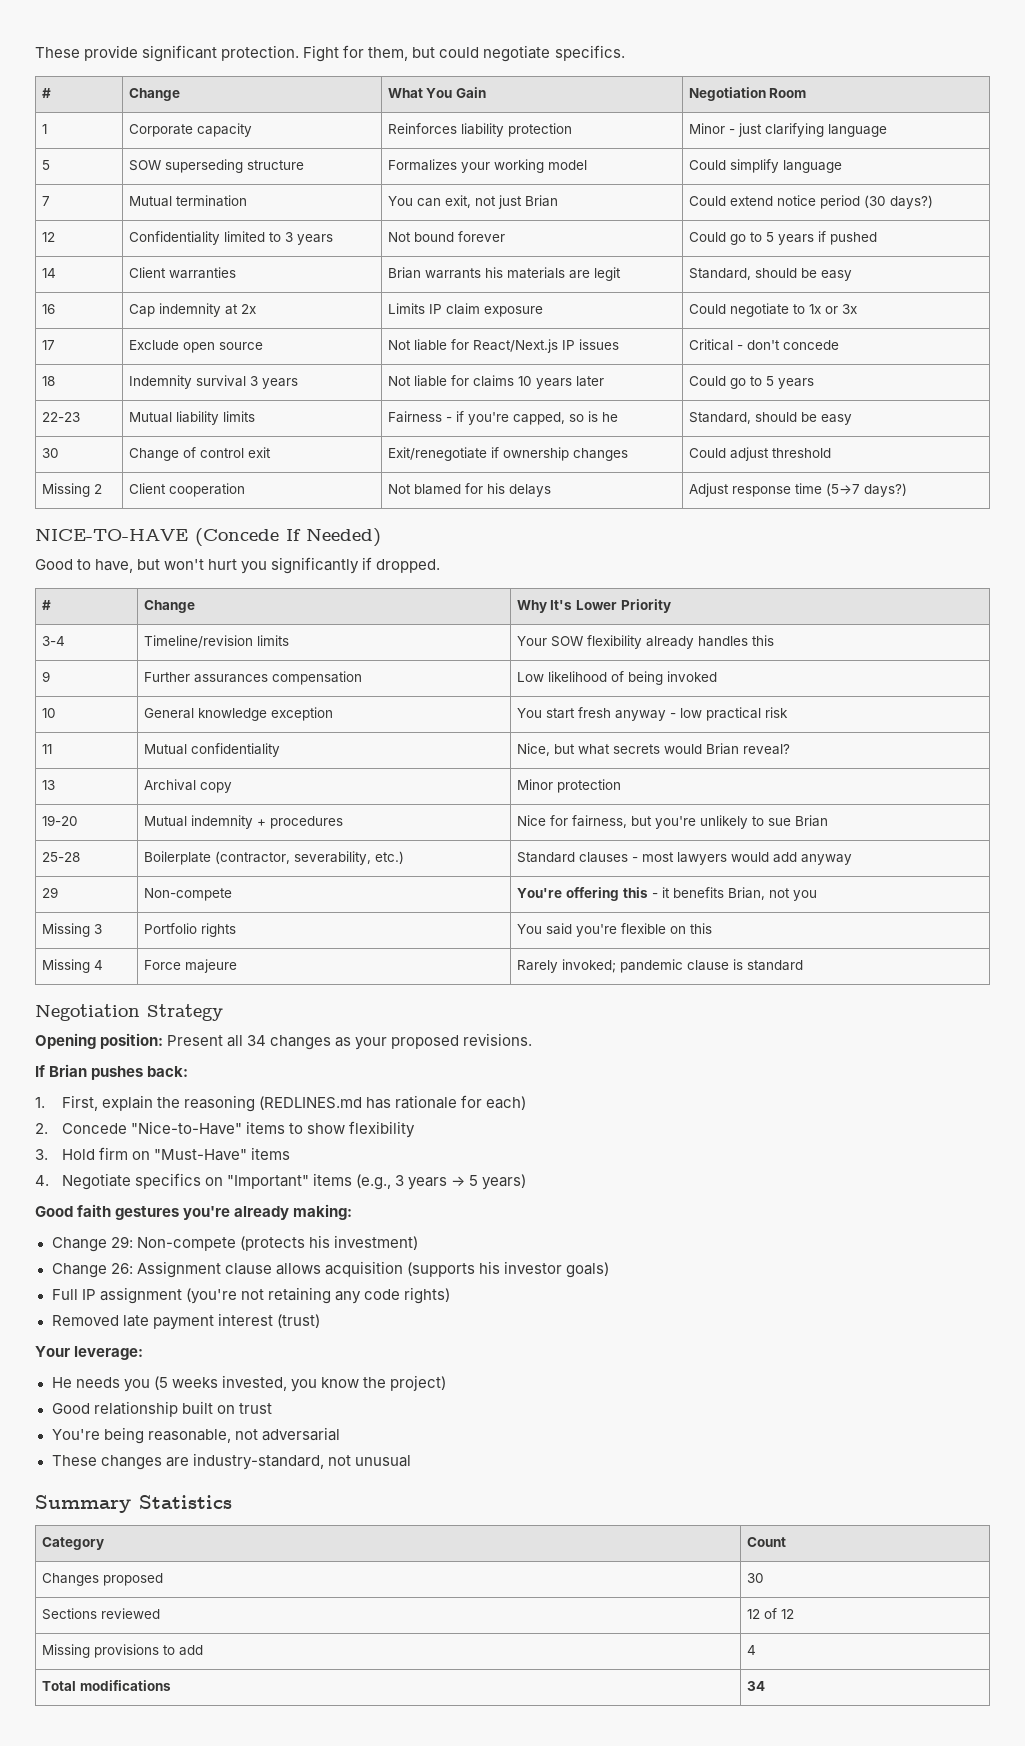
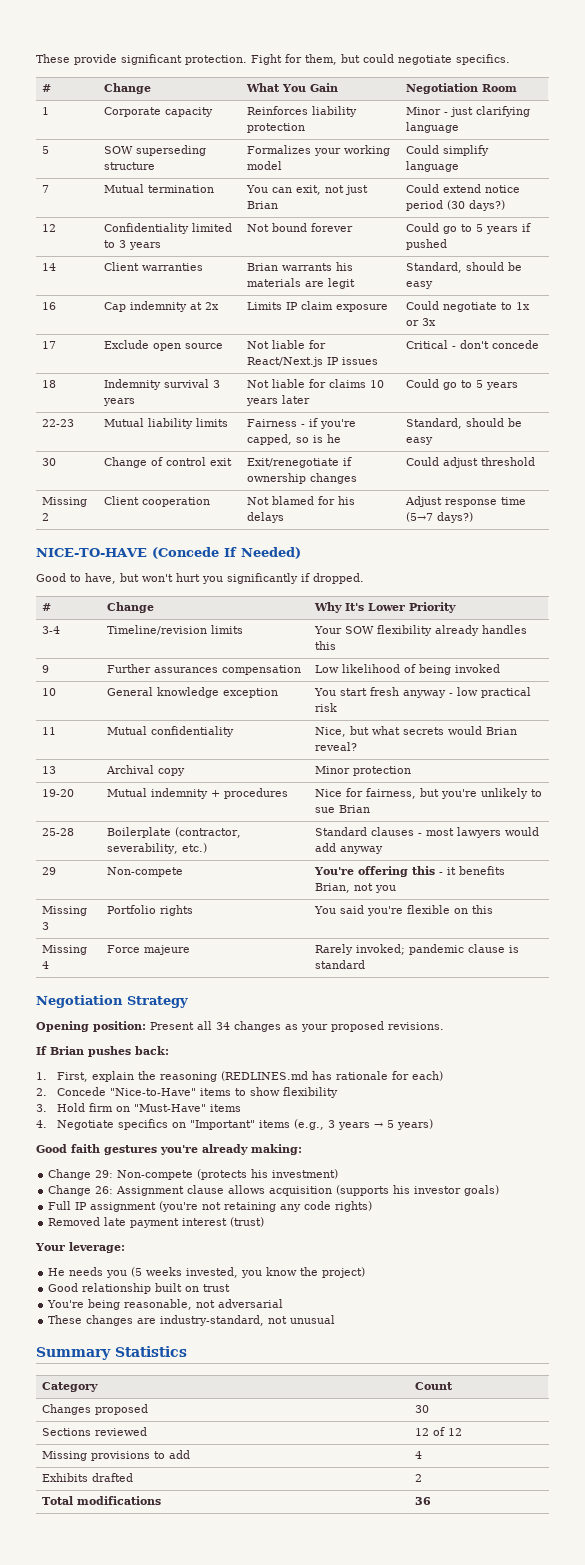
+ Exhibits drafted | 2
- Total modifications | 34
+ Total modifications | 36

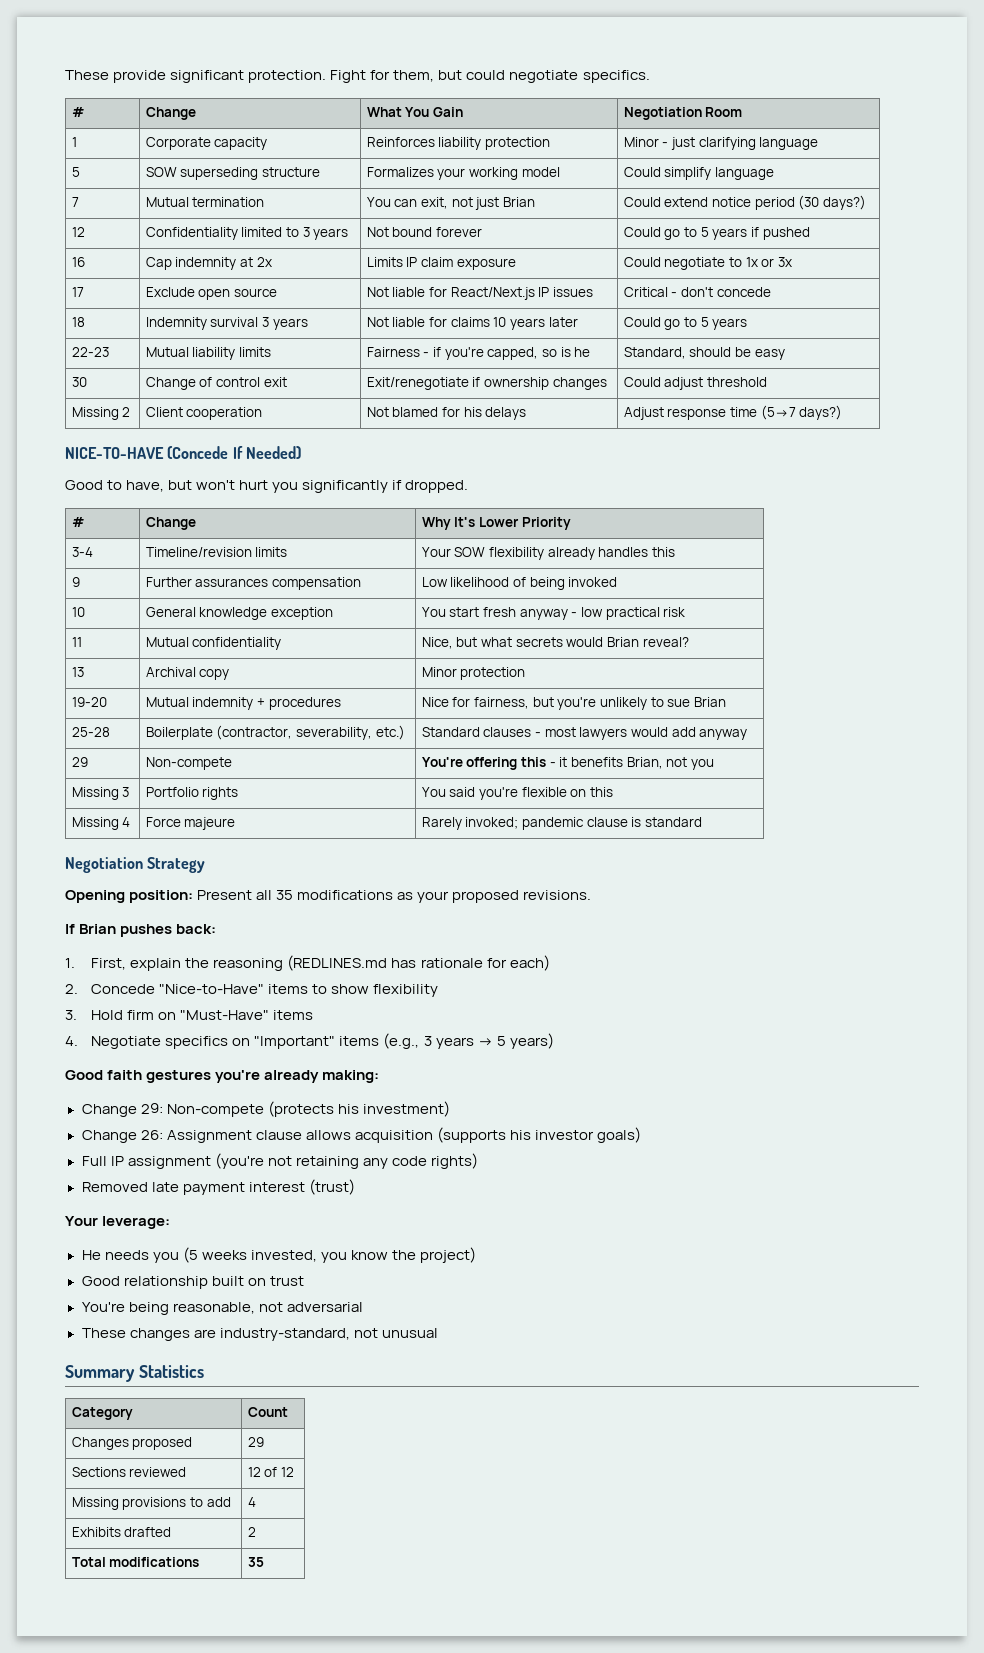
- 14 | Client warranties | Brian warrants his materials are legit | Standard, should be easy
- Opening position: Present all 34 changes as your proposed revisions.
+ Opening position: Present all 35 modifications as your proposed revisions.
- Changes proposed | 30
+ Changes proposed | 29
- Total modifications | 36
+ Total modifications | 35

